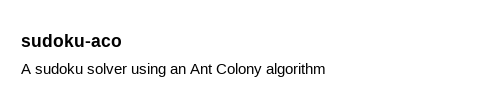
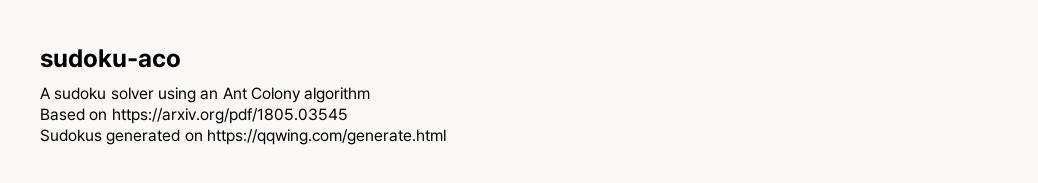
+ Based on https://arxiv.org/pdf/1805.03545
+ Sudokus generated on https://qqwing.com/generate.html

